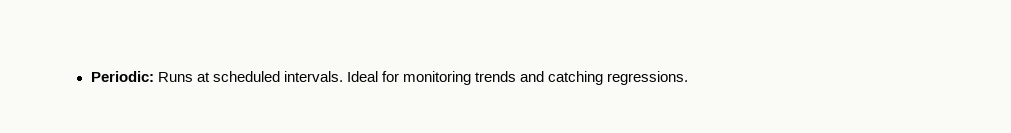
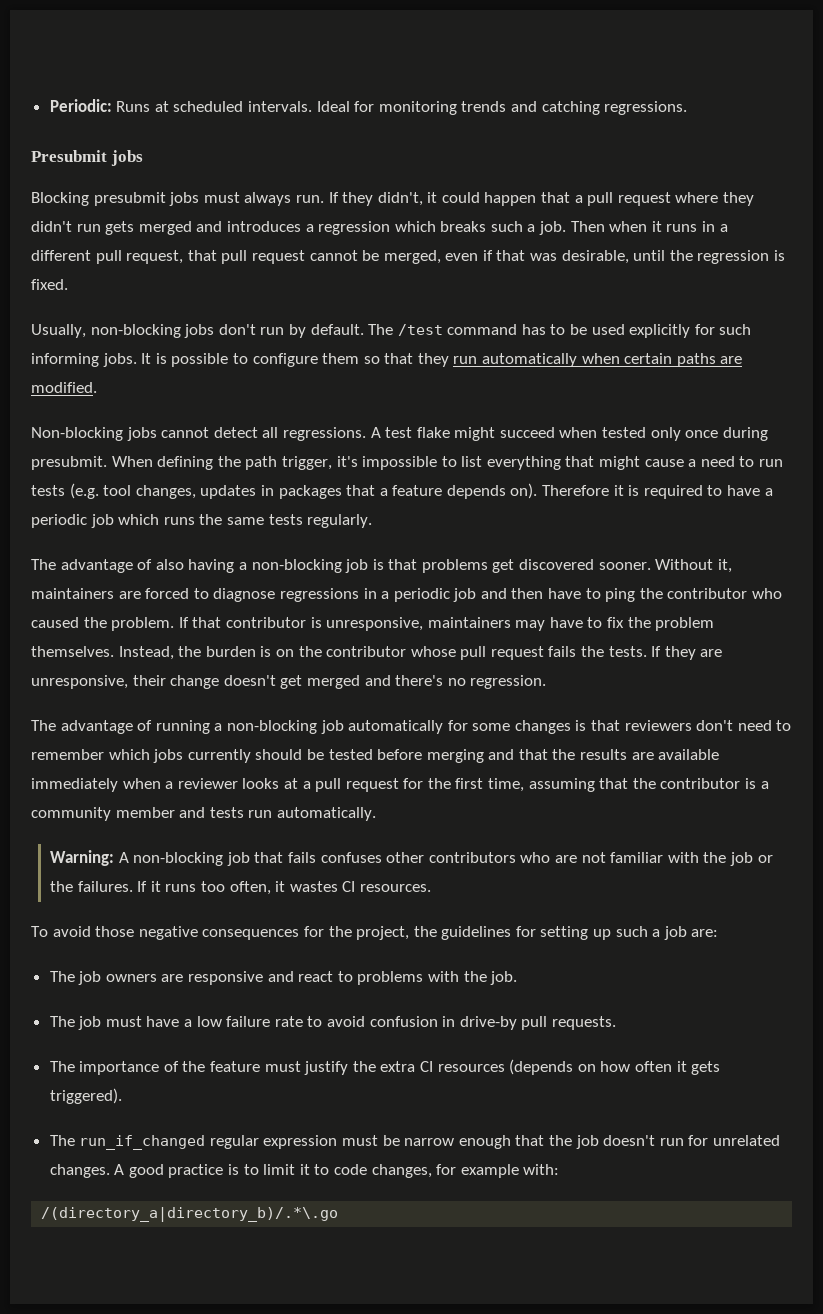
+ Presubmit jobs
+ Blocking presubmit jobs must always run. If they didn't, it could happen that a pull request where they didn't run gets merged and introduces a regression which breaks such a job. Then when it runs in a different pull request, that pull request cannot be merged, even if that was desirable, until the regression is fixed.
+ Usually, non-blocking jobs don't run by default. The /test command has to be used explicitly for such informing jobs. It is possible to configure them so that they run automatically when certain paths are modified.
+ Non-blocking jobs cannot detect all regressions. A test flake might succeed when tested only once during presubmit. When defining the path trigger, it's impossible to list everything that might cause a need to run tests (e.g. tool changes, updates in packages that a feature depends on). Therefore it is required to have a periodic job which runs the same tests regularly.
+ The advantage of also having a non-blocking job is that problems get discovered sooner. Without it, maintainers are forced to diagnose regressions in a periodic job and then have to ping the contributor who caused the problem. If that contributor is unresponsive, maintainers may have to fix the problem themselves. Instead, the burden is on the contributor whose pull request fails the tests. If they are unresponsive, their change doesn't get merged and there's no regression.
+ The advantage of running a non-blocking job automatically for some changes is that reviewers don't need to remember which jobs currently should be tested before merging and that the results are available immediately when a reviewer looks at a pull request for the first time, assuming that the contributor is a community member and tests run automatically.
+ Warning: A non-blocking job that fails confuses other contributors who are not familiar with the job or the failures. If it runs too often, it wastes CI resources.
+ To avoid those negative consequences for the project, the guidelines for setting up such a job are:
+ The job owners are responsive and react to problems with the job.
+ The job must have a low failure rate to avoid confusion in drive-by pull requests.
+ The importance of the feature must justify the extra CI resources (depends on how often it gets triggered).
+ The run_if_changed regular expression must be narrow enough that the job doesn't run for unrelated changes. A good practice is to limit it to code changes, for example with:
+ /(directory_a|directory_b)/.*\.go

